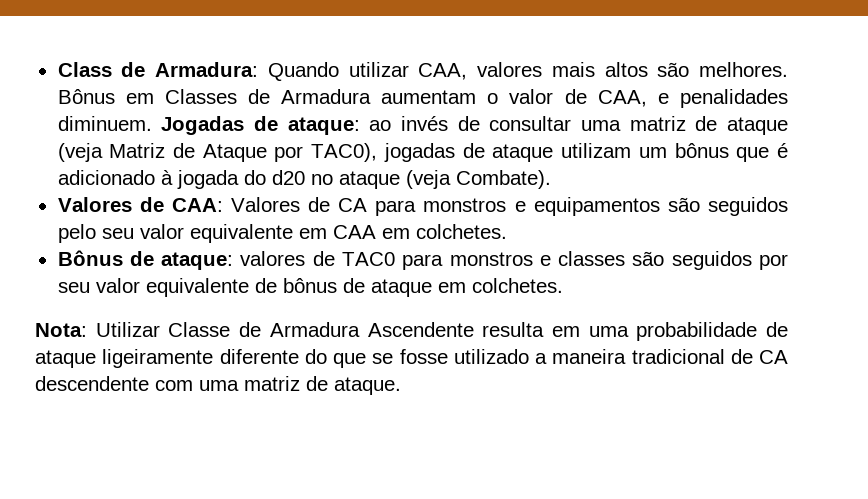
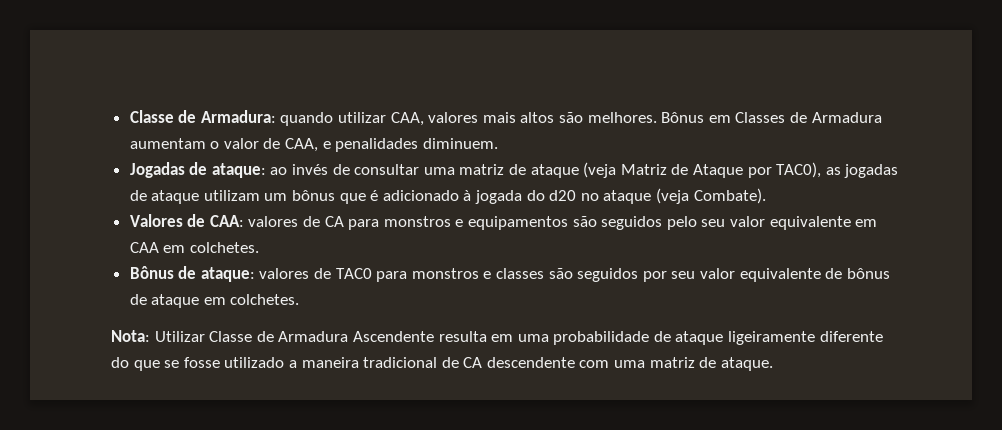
- Class de Armadura: Quando utilizar CAA, valores mais altos são melhores.
+ Classe de Armadura: quando utilizar CAA, valores mais altos são melhores.
- Bônus em Classes de Armadura aumentam o valor de CAA, e penalidades diminuem. Jogadas de ataque: ao invés de consultar uma matriz de ataque (veja Matriz de Ataque por TAC0), jogadas de ataque utilizam um bônus que é adicionado à jogada do d20 no ataque (veja Combate).
+ Bônus em Classes de Armadura aumentam o valor de CAA, e penalidades diminuem.
+ Jogadas de ataque: ao invés de consultar uma matriz de ataque (veja Matriz de Ataque por TAC0), as jogadas de ataque utilizam um bônus que é adicionado à jogada do d20 no ataque (veja Combate).
- Valores de CAA: Valores de CA para monstros e equipamentos são seguidos pelo seu valor equivalente em CAA em colchetes.
+ Valores de CAA: valores de CA para monstros e equipamentos são seguidos pelo seu valor equivalente em CAA em colchetes.

